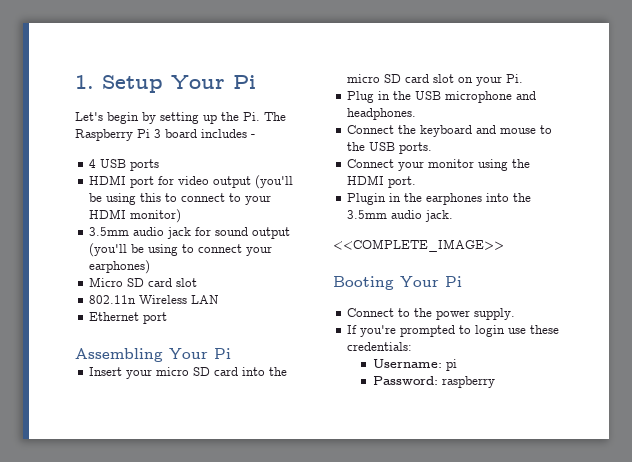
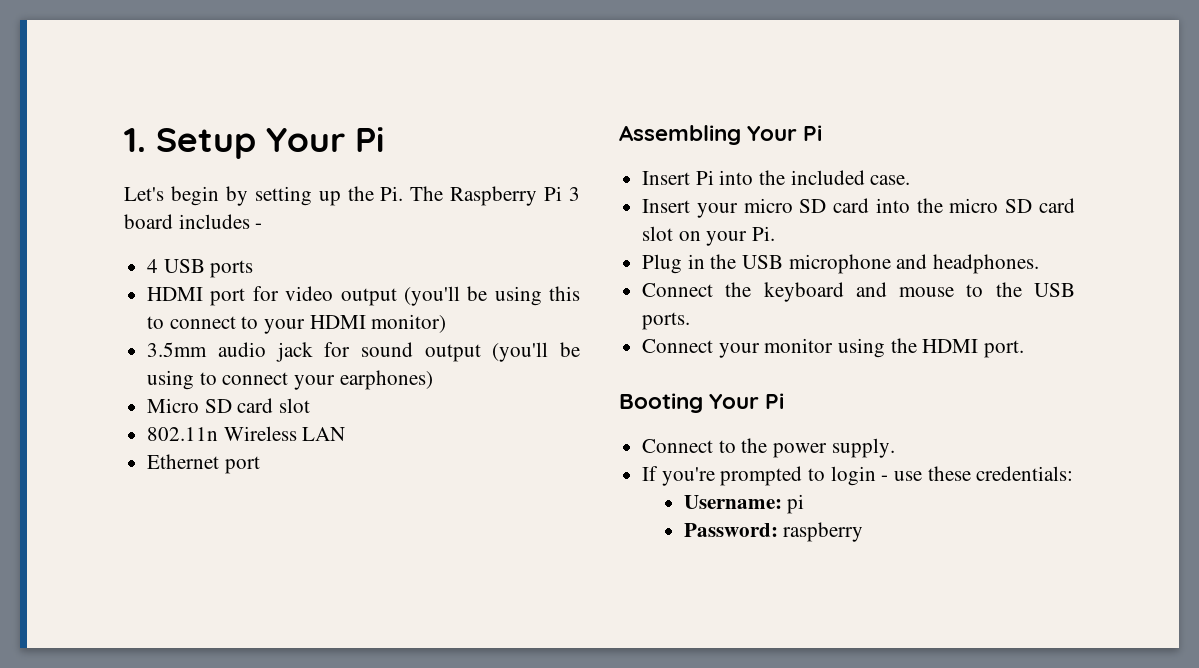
+ Insert Pi into the included case.
- Plugin in the earphones into the 3.5mm audio jack.
- <<COMPLETE_IMAGE>>
- If you're prompted to login use these credentials:
+ If you're prompted to login - use these credentials:

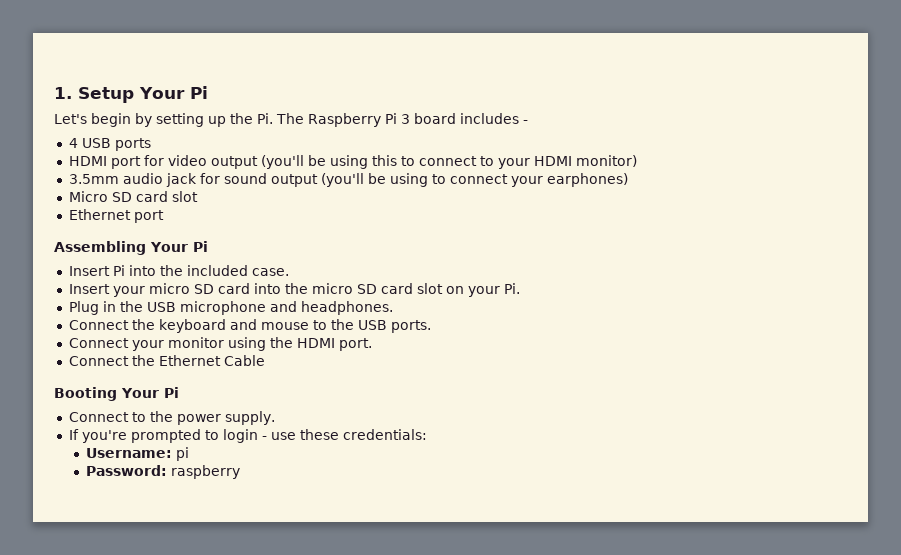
- 802.11n Wireless LAN
+ Connect the Ethernet Cable

